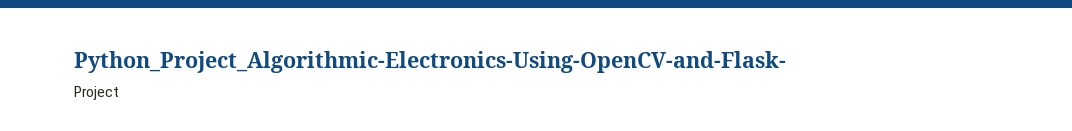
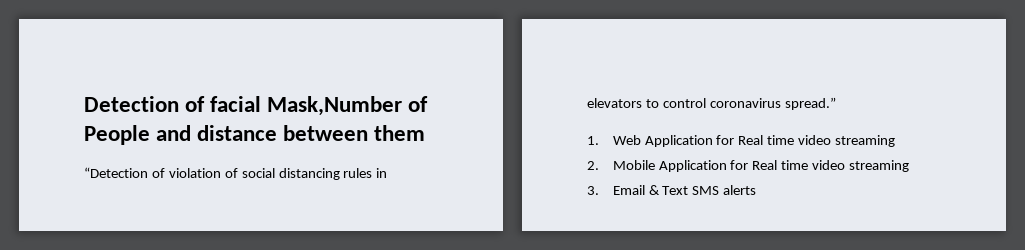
- Python_Project_Algorithmic-Electronics-Using-OpenCV-and-Flask-
- Project
+ Detection of facial Mask,Number of People and distance between them
+ “Detection of violation of social distancing rules in elevators to control coronavirus spread.”
+ 1. Web Application for Real time video streaming
+ 2. Mobile Application for Real time video streaming
+ 3. Email & Text SMS alerts

